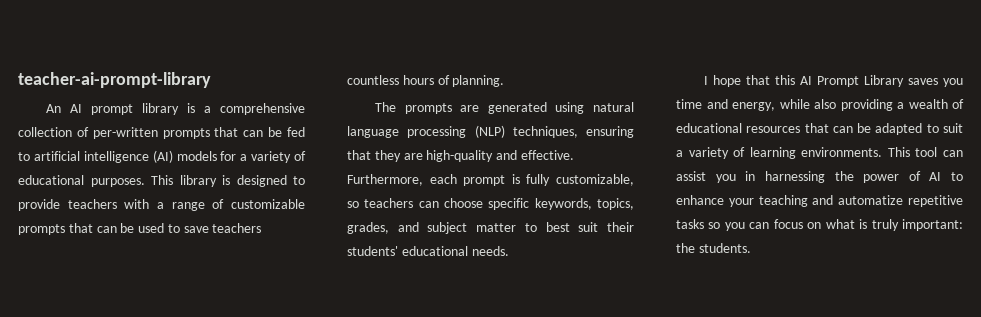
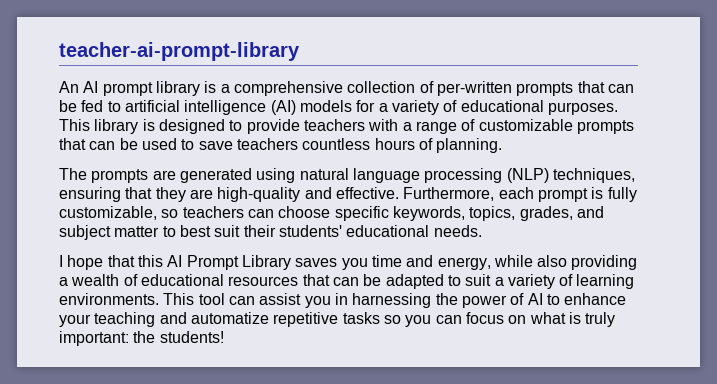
- This tool can assist you in harnessing the power of AI to enhance your teaching and automatize repetitive tasks so you can focus on what is truly important: the students.
+ This tool can assist you in harnessing the power of AI to enhance your teaching and automatize repetitive tasks so you can focus on what is truly important: the students!

